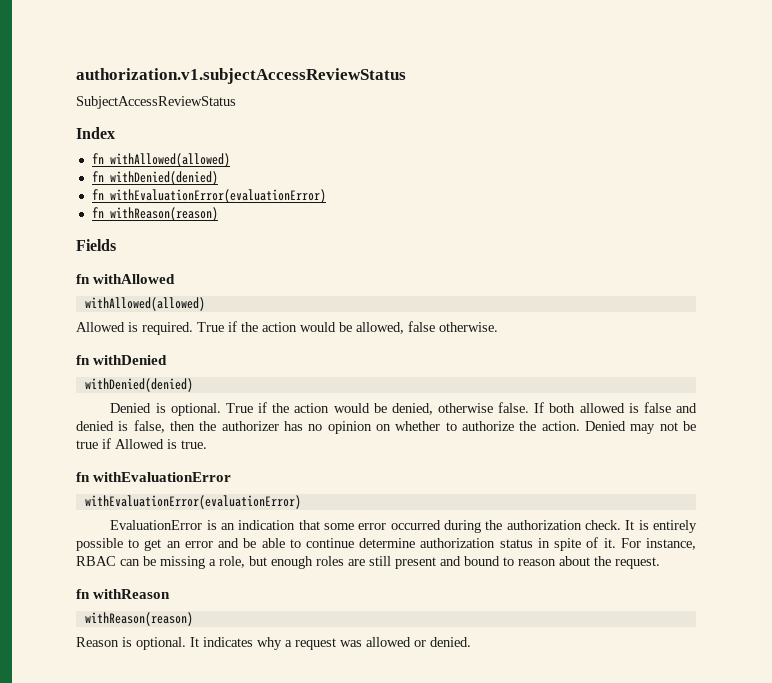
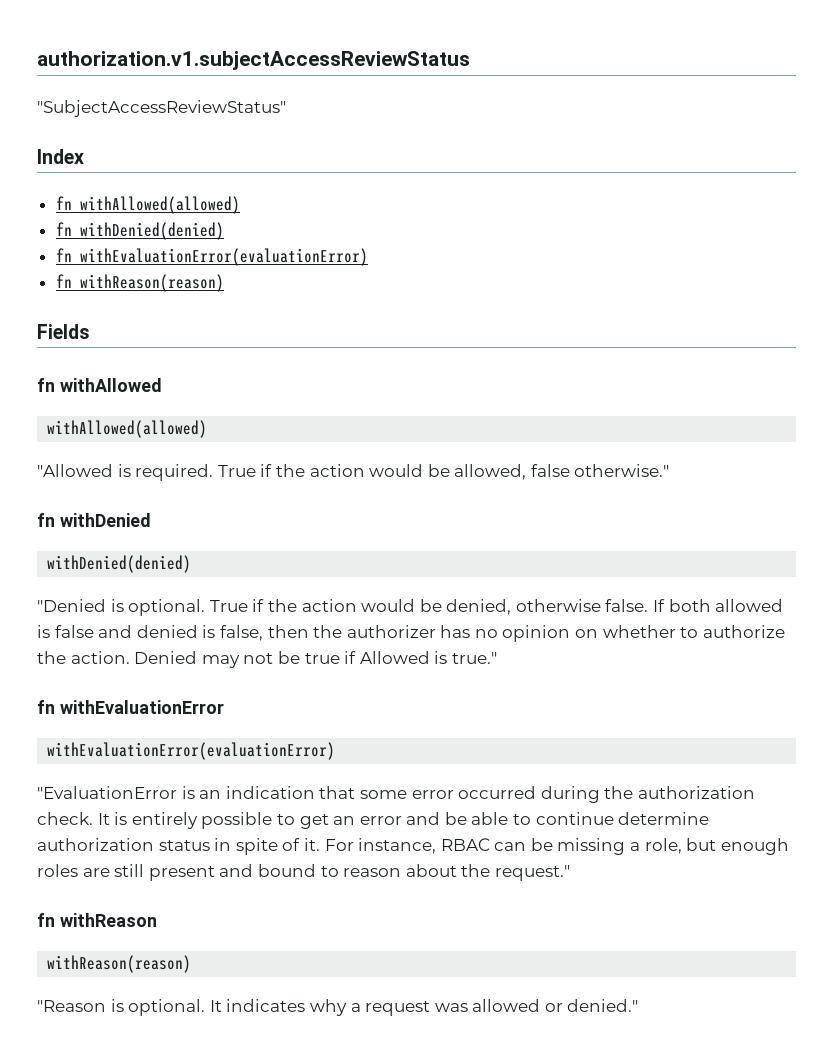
- SubjectAccessReviewStatus
+ "SubjectAccessReviewStatus"
- Allowed is required.
+ "Allowed is required.
- True if the action would be allowed, false otherwise.
+ True if the action would be allowed, false otherwise."
- Denied is optional.
+ "Denied is optional.
- Denied may not be true if Allowed is true.
+ Denied may not be true if Allowed is true."
- EvaluationError is an indication that some error occurred during the authorization check.
+ "EvaluationError is an indication that some error occurred during the authorization check.
- For instance, RBAC can be missing a role, but enough roles are still present and bound to reason about the request.
+ For instance, RBAC can be missing a role, but enough roles are still present and bound to reason about the request."
- Reason is optional.
+ "Reason is optional.
- It indicates why a request was allowed or denied.
+ It indicates why a request was allowed or denied."

